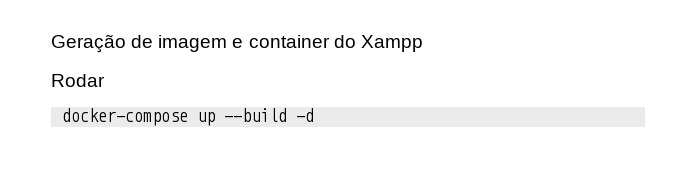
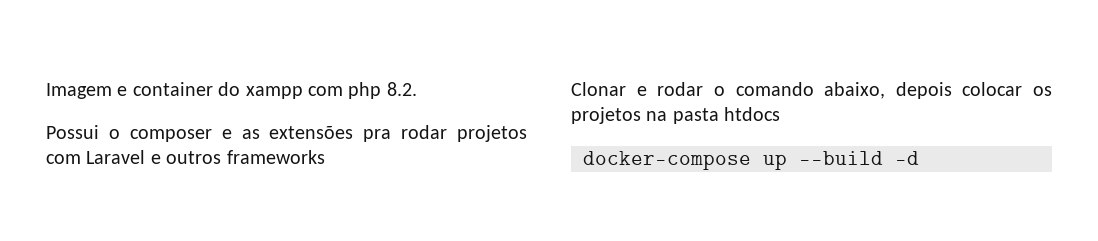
- Geração de imagem e container do Xampp
- Rodar
+ Imagem e container do xampp com php 8.2.
+ Possui o composer e as extensões pra rodar projetos com Laravel e outros frameworks
+ Clonar e rodar o comando abaixo, depois colocar os projetos na pasta htdocs

